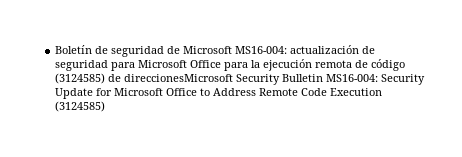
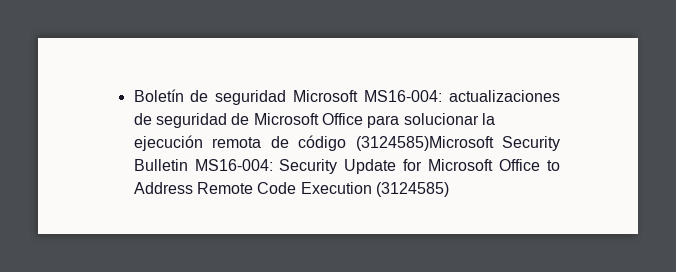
- Boletín de seguridad de Microsoft MS16-004: actualización de seguridad para Microsoft Office para la ejecución remota de código (3124585) de direccionesMicrosoft Security Bulletin MS16-004: Security Update for Microsoft Office to Address Remote Code Execution (3124585)
+ Boletín de seguridad Microsoft MS16-004: actualizaciones de seguridad de Microsoft Office para solucionar la ejecución remota de código (3124585)Microsoft Security Bulletin MS16-004: Security Update for Microsoft Office to Address Remote Code Execution (3124585)

